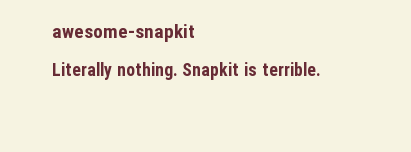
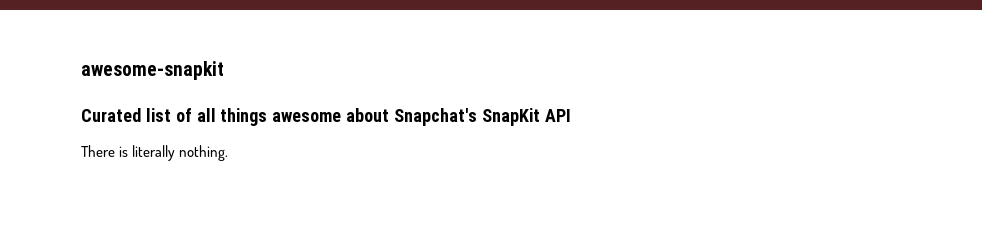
- Literally nothing. Snapkit is terrible.
+ Curated list of all things awesome about Snapchat's SnapKit API
+ There is literally nothing.

